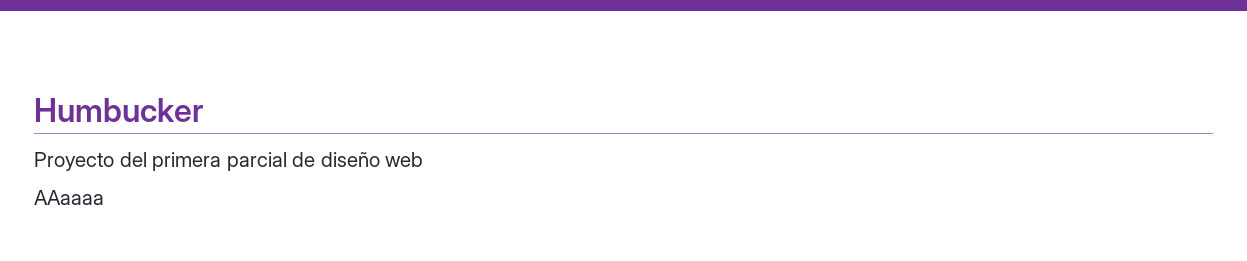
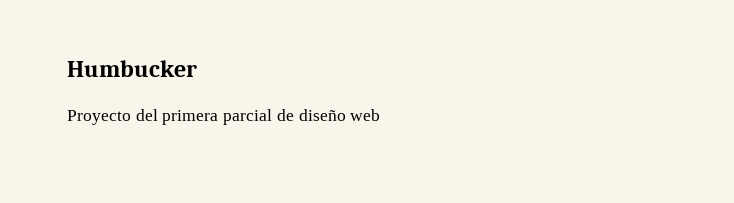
- AAaaaa

